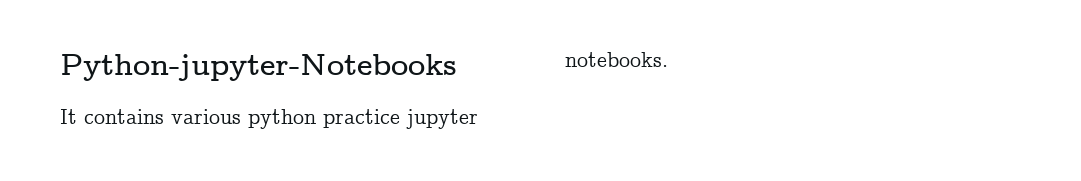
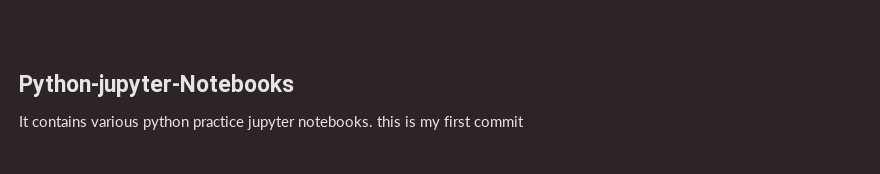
- It contains various python practice jupyter notebooks.
+ It contains various python practice jupyter notebooks. this is my first commit

